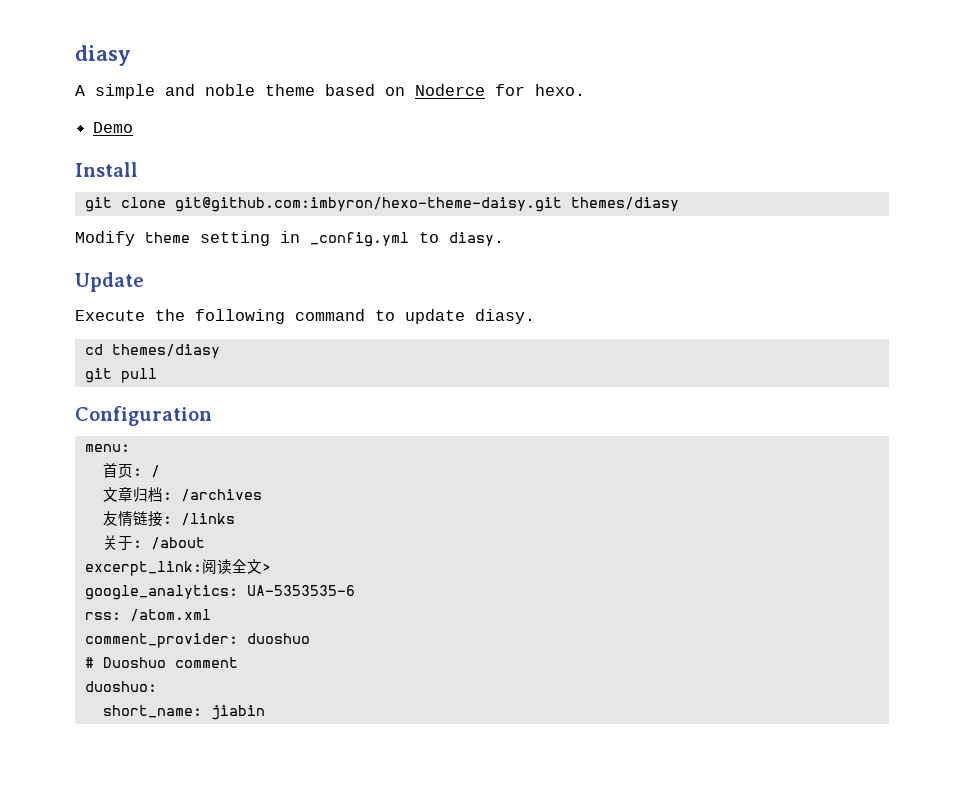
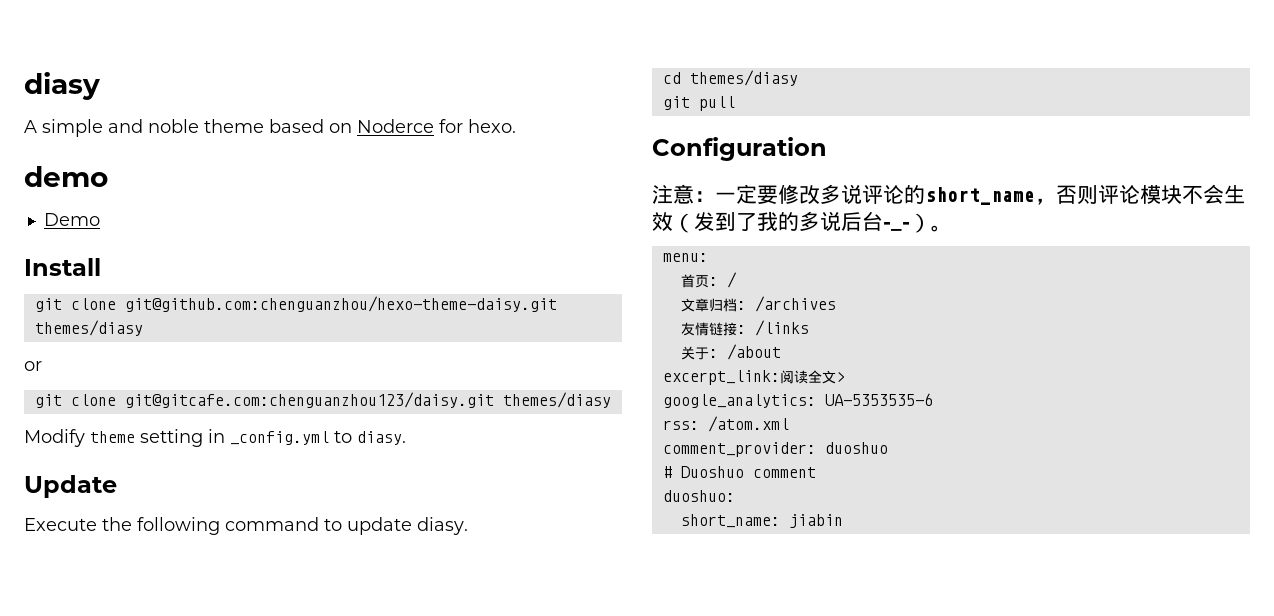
+ demo
- git clone git@github.com:imbyron/hexo-theme-daisy.git themes/diasy
+ git clone git@github.com:chenguanzhou/hexo-theme-daisy.git themes/diasy
+ or
+ git clone git@gitcafe.com:chenguanzhou123/daisy.git themes/diasy
+ 注意：一定要修改多说评论的short_name，否则评论模块不会生效（发到了我的多说后台-_-）。

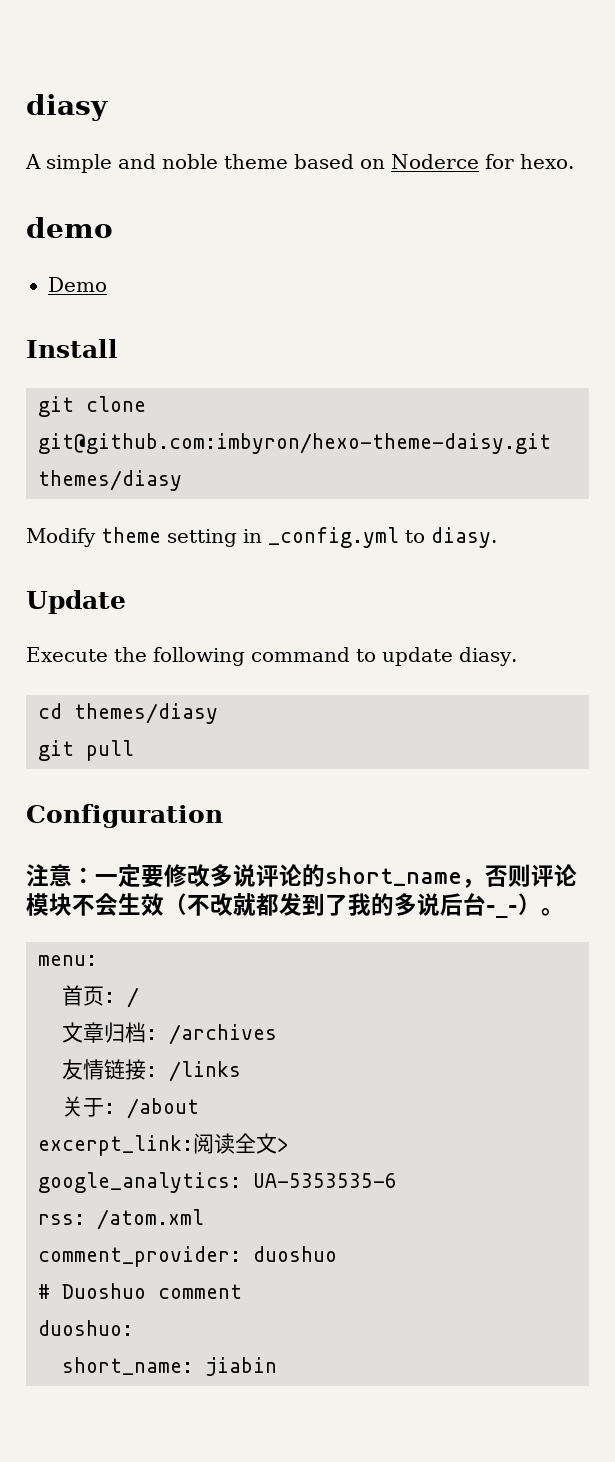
- git clone git@github.com:chenguanzhou/hexo-theme-daisy.git themes/diasy
- or
- git clone git@gitcafe.com:chenguanzhou123/daisy.git themes/diasy
+ git clone git@github.com:imbyron/hexo-theme-daisy.git themes/diasy
- 注意：一定要修改多说评论的short_name，否则评论模块不会生效（发到了我的多说后台-_-）。
+ 注意：一定要修改多说评论的short_name，否则评论模块不会生效（不改就都发到了我的多说后台-_-）。

